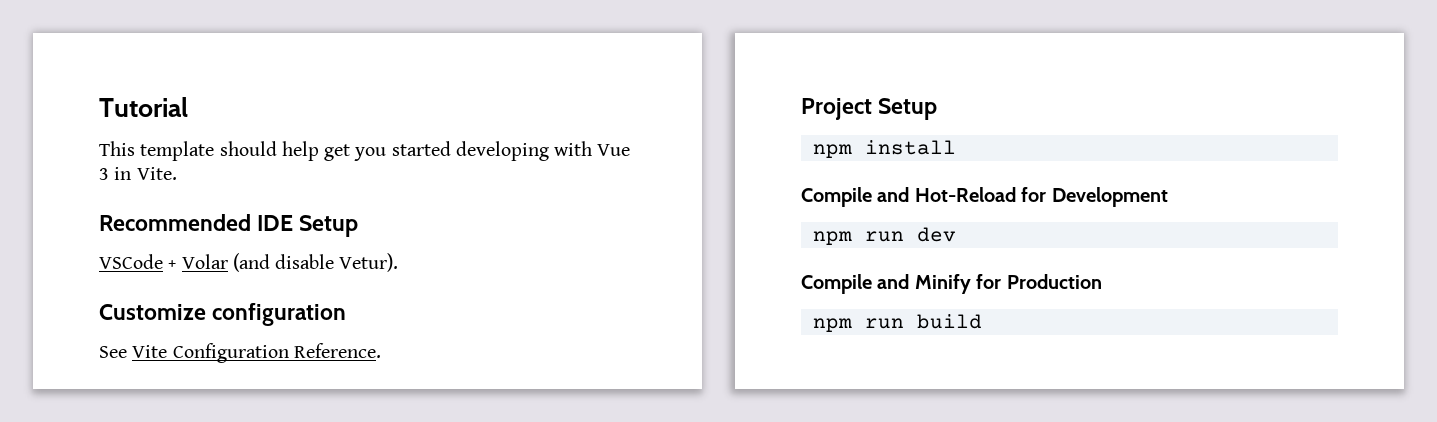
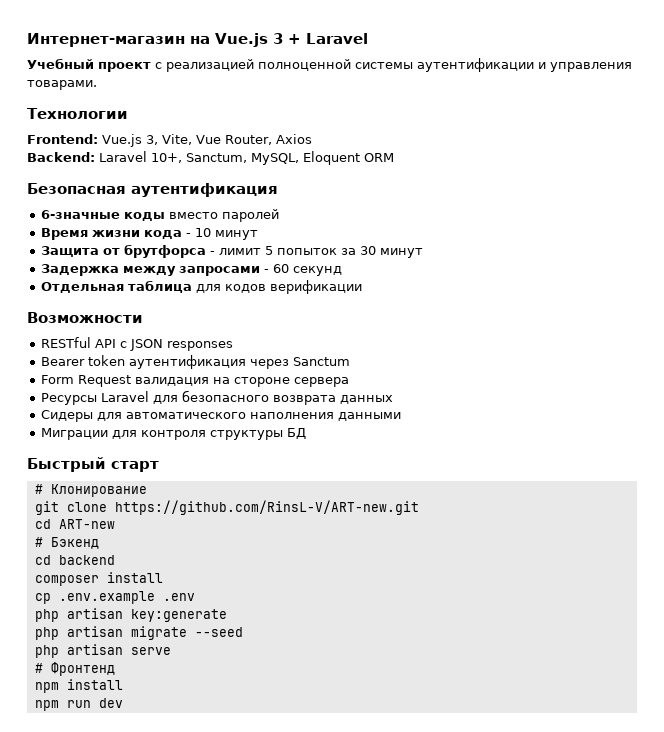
- Tutorial
- This template should help get you started developing with Vue 3 in Vite.
- Recommended IDE Setup
- VSCode + Volar (and disable Vetur).
- Customize configuration
- See Vite Configuration Reference.
- Project Setup
+ Интернет-магазин на Vue.js 3 + Laravel
+ Учебный проект с реализацией полноценной системы аутентификации и управления товарами.
+ Технологии
+ Frontend: Vue.js 3, Vite, Vue Router, Axios
+ Backend: Laravel 10+, Sanctum, MySQL, Eloquent ORM
+ Безопасная аутентификация
+ 6-значные коды вместо паролей
+ Время жизни кода - 10 минут
+ Защита от брутфорса - лимит 5 попыток за 30 минут
+ Задержка между запросами - 60 секунд
+ Отдельная таблица для кодов верификации
+ Возможности
+ RESTful API с JSON responses
+ Bearer token аутентификация через Sanctum
+ Form Request валидация на стороне сервера
+ Ресурсы Laravel для безопасного возврата данных
+ Сидеры для автоматического наполнения данными
+ Миграции для контроля структуры БД
+ Быстрый старт
+ # Клонирование
+ git clone https://github.com/RinsL-V/ART-new.git
+ cd ART-new
+ # Бэкенд
+ cd backend
+ composer install
+ cp .env.example .env
+ php artisan key:generate
+ php artisan migrate --seed
+ php artisan serve
+ # Фронтенд
  npm install
- Compile and Hot-Reload for Development
  npm run dev
- Compile and Minify for Production
- npm run build

